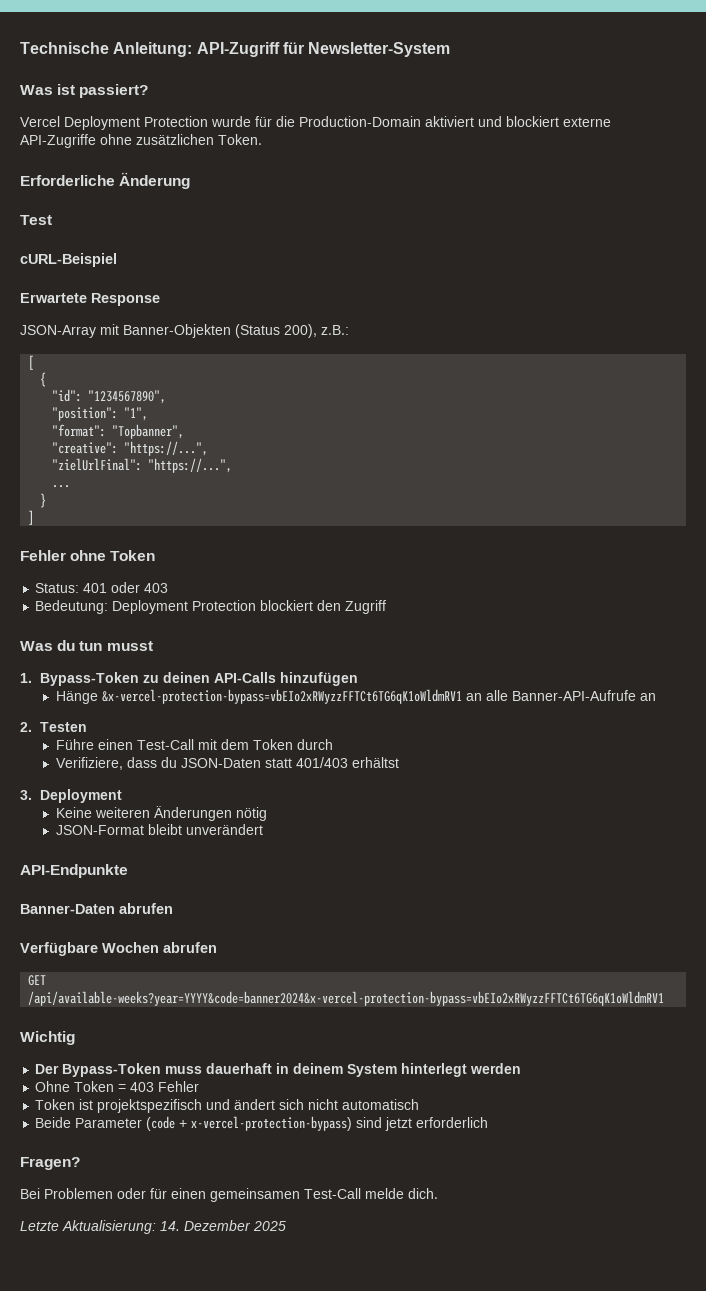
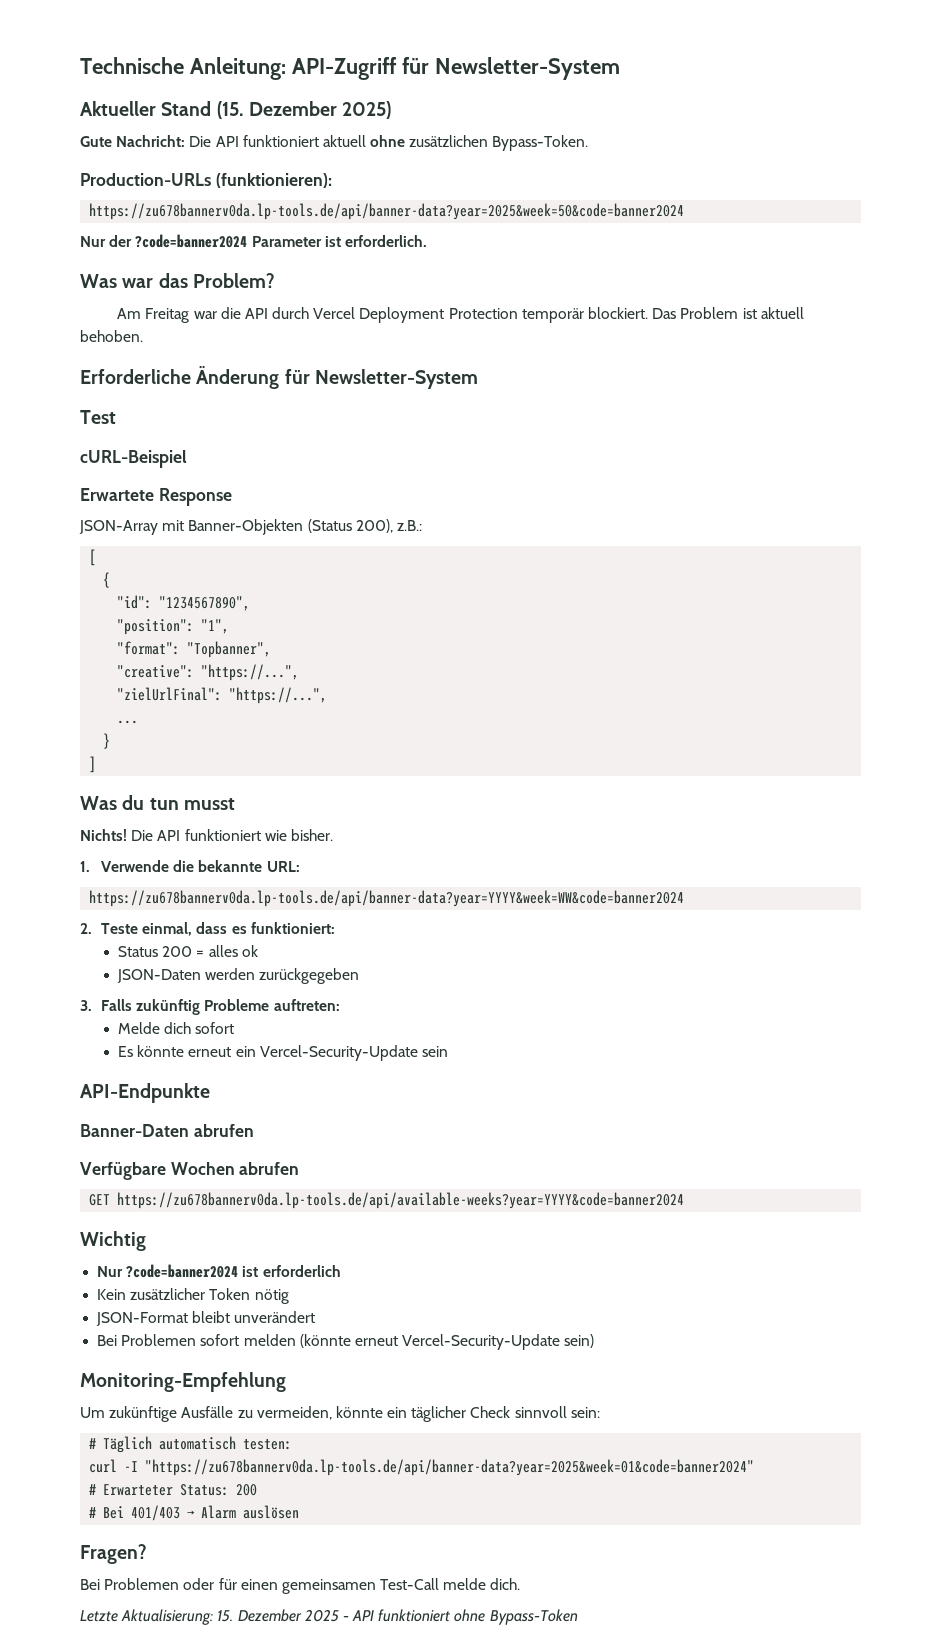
- Was ist passiert?
- Vercel Deployment Protection wurde für die Production-Domain aktiviert und blockiert externe API-Zugriffe ohne zusätzlichen Token.
+ Aktueller Stand (15. Dezember 2025)
+ Gute Nachricht: Die API funktioniert aktuell ohne zusätzlichen Bypass-Token.
+ Production-URLs (funktionieren):
+ https://zu678bannerv0da.lp-tools.de/api/banner-data?year=2025&week=50&code=banner2024
+ Nur der ?code=banner2024 Parameter ist erforderlich.
+ Was war das Problem?
+ Am Freitag war die API durch Vercel Deployment Protection temporär blockiert. Das Problem ist aktuell behoben.
- Erforderliche Änderung
+ Erforderliche Änderung für Newsletter-System
- Fehler ohne Token
- Status: 401 oder 403
- Bedeutung: Deployment Protection blockiert den Zugriff
  Was du tun musst
- 1. Bypass-Token zu deinen API-Calls hinzufügen
- Hänge &x-vercel-protection-bypass=vbEIo2xRWyzzFFTCt6TG6qK1oWldmRV1 an alle Banner-API-Aufrufe an
- 2. Testen
- Führe einen Test-Call mit dem Token durch
- Verifiziere, dass du JSON-Daten statt 401/403 erhältst
- 3. Deployment
- Keine weiteren Änderungen nötig
- JSON-Format bleibt unverändert
+ Nichts! Die API funktioniert wie bisher.
+ 1. Verwende die bekannte URL:
+ https://zu678bannerv0da.lp-tools.de/api/banner-data?year=YYYY&week=WW&code=banner2024
+ 2. Teste einmal, dass es funktioniert:
+ Status 200 = alles ok
+ JSON-Daten werden zurückgegeben
+ 3. Falls zukünftig Probleme auftreten:
+ Melde dich sofort
+ Es könnte erneut ein Vercel-Security-Update sein
- GET /api/available-weeks?year=YYYY&code=banner2024&x-vercel-protection-bypass=vbEIo2xRWyzzFFTCt6TG6qK1oWldmRV1
+ GET https://zu678bannerv0da.lp-tools.de/api/available-weeks?year=YYYY&code=banner2024
- Der Bypass-Token muss dauerhaft in deinem System hinterlegt werden
- Ohne Token = 403 Fehler
- Token ist projektspezifisch und ändert sich nicht automatisch
- Beide Parameter (code + x-vercel-protection-bypass) sind jetzt erforderlich
+ Nur ?code=banner2024 ist erforderlich
+ Kein zusätzlicher Token nötig
+ JSON-Format bleibt unverändert
+ Bei Problemen sofort melden (könnte erneut Vercel-Security-Update sein)
+ Monitoring-Empfehlung
+ Um zukünftige Ausfälle zu vermeiden, könnte ein täglicher Check sinnvoll sein:
+ # Täglich automatisch testen:
+ curl -I "https://zu678bannerv0da.lp-tools.de/api/banner-data?year=2025&week=01&code=banner2024"
+ # Erwarteter Status: 200
+ # Bei 401/403 → Alarm auslösen
- Letzte Aktualisierung: 14. Dezember 2025
+ Letzte Aktualisierung: 15. Dezember 2025 - API funktioniert ohne Bypass-Token

